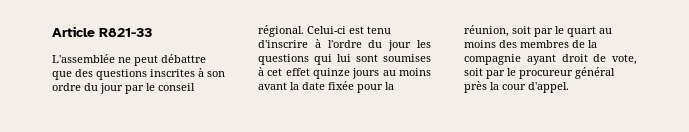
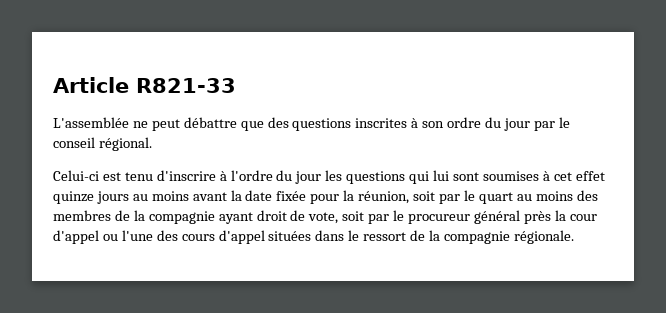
- L'assemblée ne peut débattre que des questions inscrites à son ordre du jour par le conseil régional. Celui-ci est tenu d'inscrire à l'ordre du jour les questions qui lui sont soumises à cet effet quinze jours au moins avant la date fixée pour la réunion, soit par le quart au moins des membres de la compagnie ayant droit de vote, soit par le procureur général près la cour d'appel.
+ L'assemblée ne peut débattre que des questions inscrites à son ordre du jour par le conseil régional.
+ Celui-ci est tenu d'inscrire à l'ordre du jour les questions qui lui sont soumises à cet effet quinze jours au moins avant la date fixée pour la réunion, soit par le quart au moins des membres de la compagnie ayant droit de vote, soit par le procureur général près la cour d'appel ou l'une des cours d'appel situées dans le ressort de la compagnie régionale.

